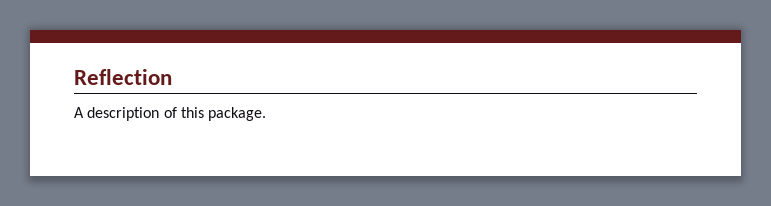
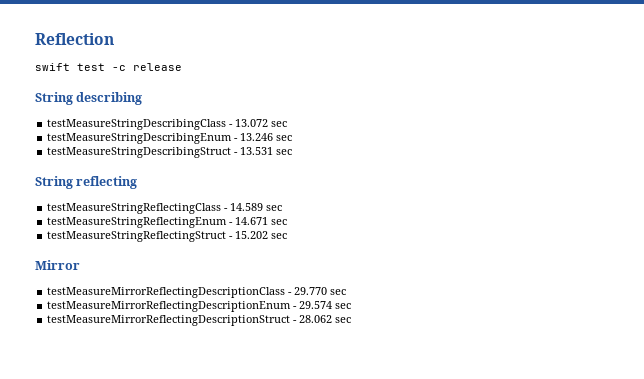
- A description of this package.
+ swift test -c release
+ String describing
+ testMeasureStringDescribingClass - 13.072 sec
+ testMeasureStringDescribingEnum - 13.246 sec
+ testMeasureStringDescribingStruct - 13.531 sec
+ String reflecting
+ testMeasureStringReflectingClass - 14.589 sec
+ testMeasureStringReflectingEnum - 14.671 sec
+ testMeasureStringReflectingStruct - 15.202 sec
+ Mirror
+ testMeasureMirrorReflectingDescriptionClass - 29.770 sec
+ testMeasureMirrorReflectingDescriptionEnum - 29.574 sec
+ testMeasureMirrorReflectingDescriptionStruct - 28.062 sec

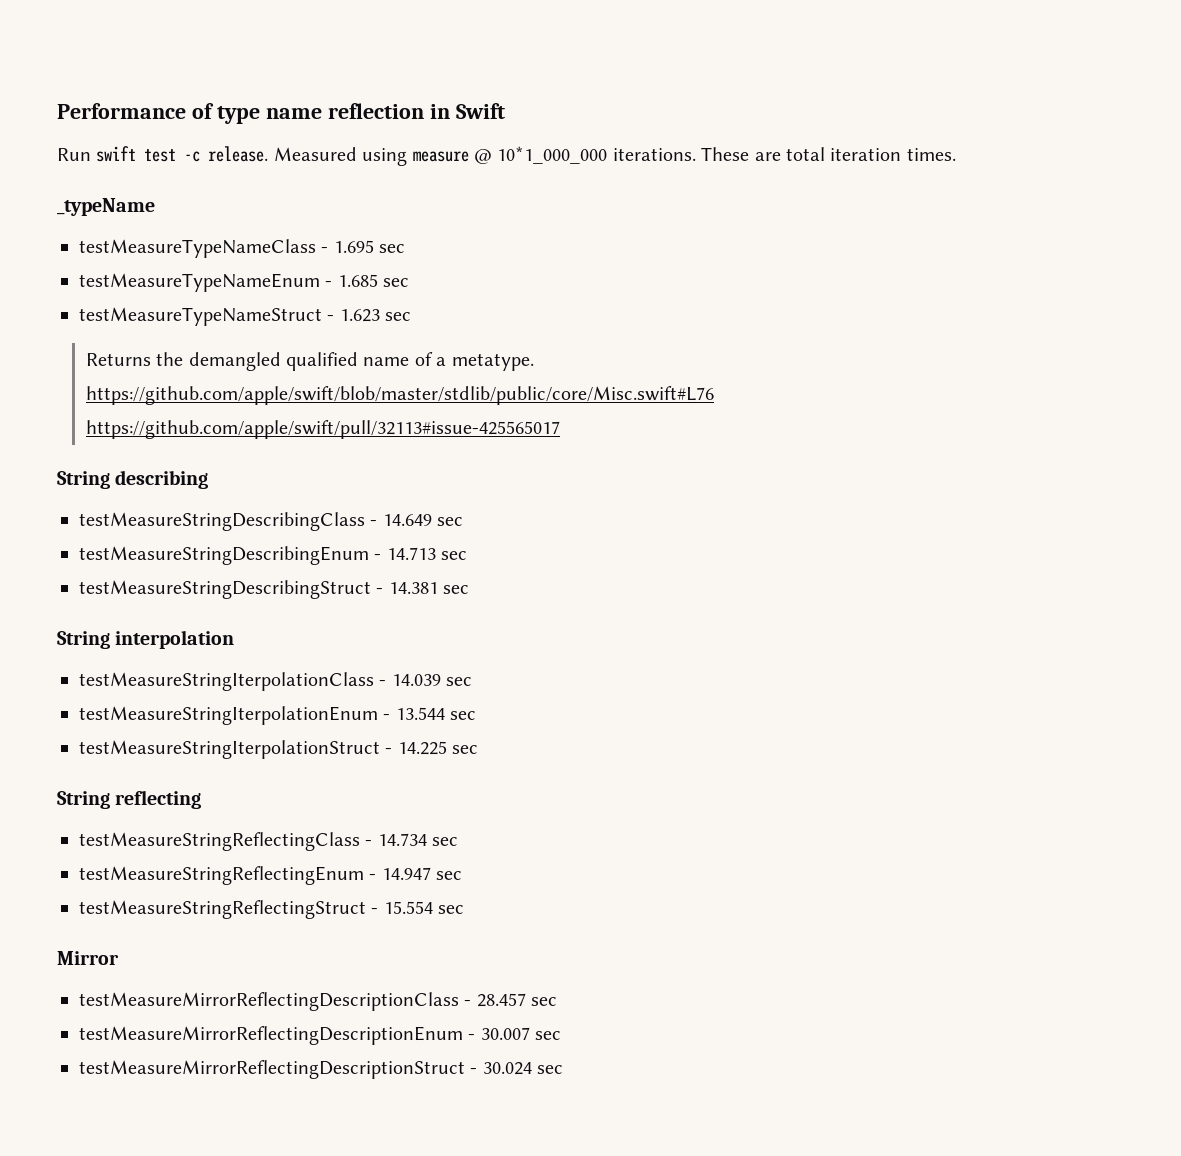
- Reflection
- swift test -c release
+ Performance of type name reflection in Swift
+ Run swift test -c release. Measured using measure @ 10*1_000_000 iterations. These are total iteration times.
+ _typeName
+ testMeasureTypeNameClass - 1.695 sec
+ testMeasureTypeNameEnum - 1.685 sec
+ testMeasureTypeNameStruct - 1.623 sec
+ Returns the demangled qualified name of a metatype. https://github.com/apple/swift/blob/master/stdlib/public/core/Misc.swift#L76 https://github.com/apple/swift/pull/32113#issue-425565017
- testMeasureStringDescribingClass - 13.072 sec
+ testMeasureStringDescribingClass - 14.649 sec
- testMeasureStringDescribingEnum - 13.246 sec
+ testMeasureStringDescribingEnum - 14.713 sec
- testMeasureStringDescribingStruct - 13.531 sec
+ testMeasureStringDescribingStruct - 14.381 sec
+ String interpolation
+ testMeasureStringIterpolationClass - 14.039 sec
+ testMeasureStringIterpolationEnum - 13.544 sec
+ testMeasureStringIterpolationStruct - 14.225 sec
- testMeasureStringReflectingClass - 14.589 sec
+ testMeasureStringReflectingClass - 14.734 sec
- testMeasureStringReflectingEnum - 14.671 sec
+ testMeasureStringReflectingEnum - 14.947 sec
- testMeasureStringReflectingStruct - 15.202 sec
+ testMeasureStringReflectingStruct - 15.554 sec
- testMeasureMirrorReflectingDescriptionClass - 29.770 sec
+ testMeasureMirrorReflectingDescriptionClass - 28.457 sec
- testMeasureMirrorReflectingDescriptionEnum - 29.574 sec
+ testMeasureMirrorReflectingDescriptionEnum - 30.007 sec
- testMeasureMirrorReflectingDescriptionStruct - 28.062 sec
+ testMeasureMirrorReflectingDescriptionStruct - 30.024 sec

